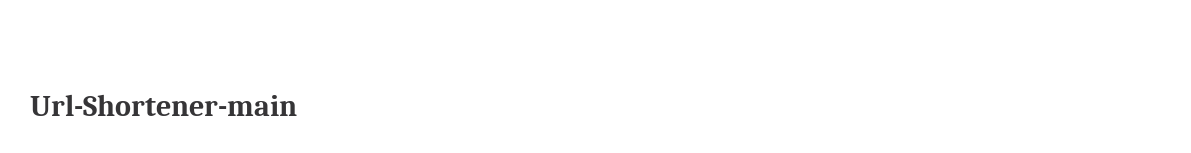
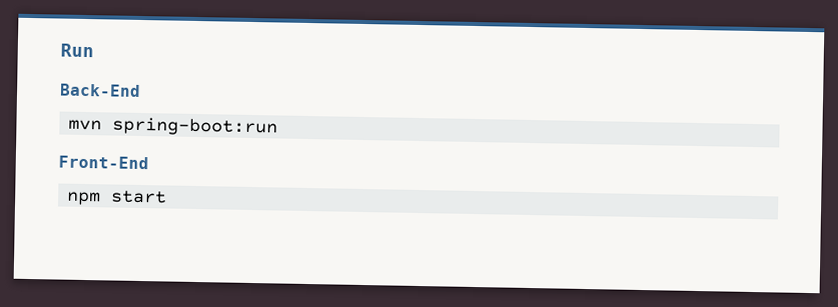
- Url-Shortener-main
+ Run
+ Back-End
+ mvn spring-boot:run
+ Front-End
+ npm start

